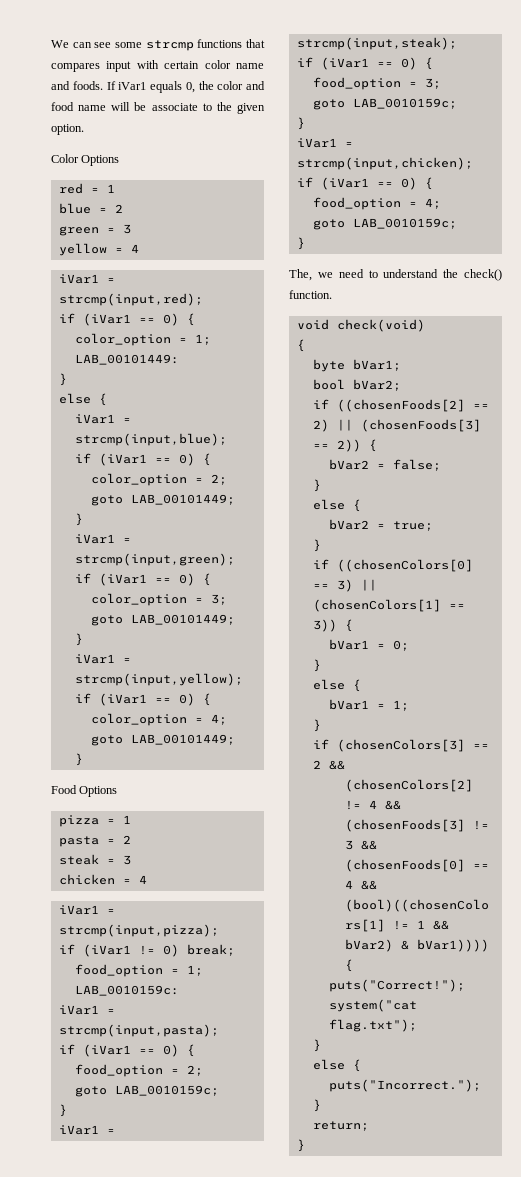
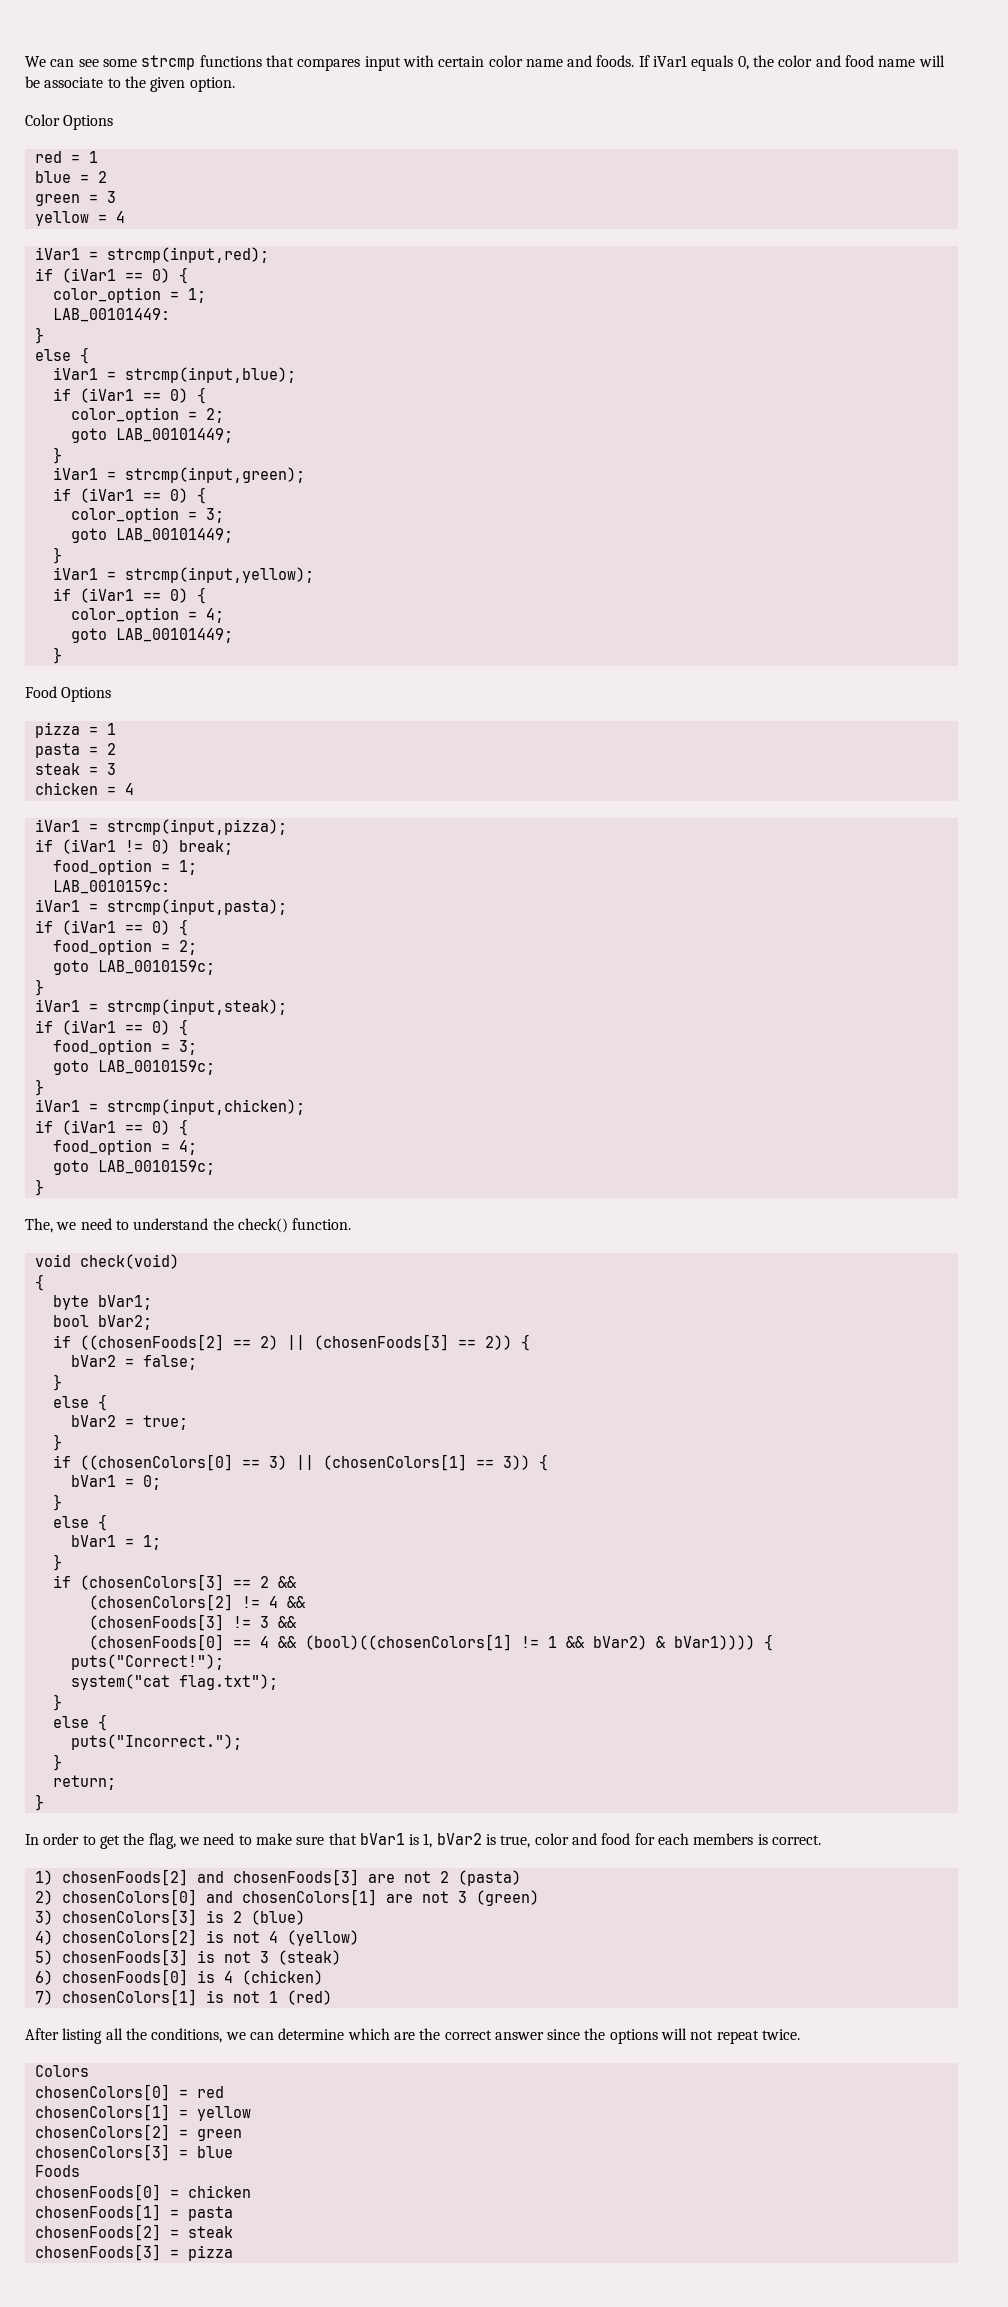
+ In order to get the flag, we need to make sure that bVar1 is 1, bVar2 is true, color and food for each members is correct.
+ 1) chosenFoods[2] and chosenFoods[3] are not 2 (pasta)
+ 2) chosenColors[0] and chosenColors[1] are not 3 (green)
+ 3) chosenColors[3] is 2 (blue)
+ 4) chosenColors[2] is not 4 (yellow)
+ 5) chosenFoods[3] is not 3 (steak)
+ 6) chosenFoods[0] is 4 (chicken)
+ 7) chosenColors[1] is not 1 (red)
+ After listing all the conditions, we can determine which are the correct answer since the options will not repeat twice.
+ Colors
+ chosenColors[0] = red
+ chosenColors[1] = yellow
+ chosenColors[2] = green
+ chosenColors[3] = blue
+ Foods
+ chosenFoods[0] = chicken
+ chosenFoods[1] = pasta
+ chosenFoods[2] = steak
+ chosenFoods[3] = pizza

